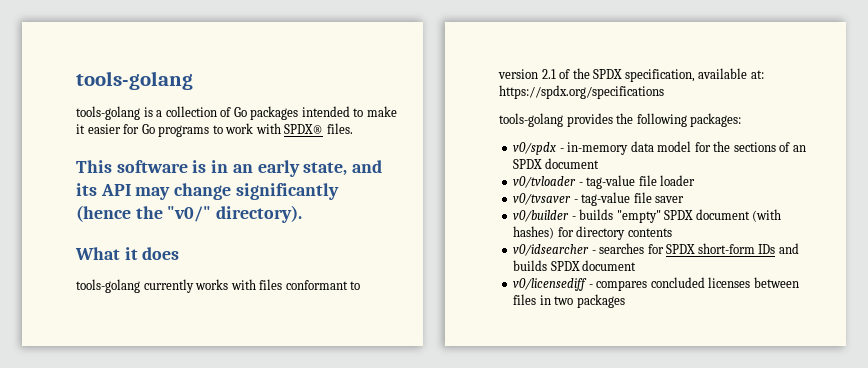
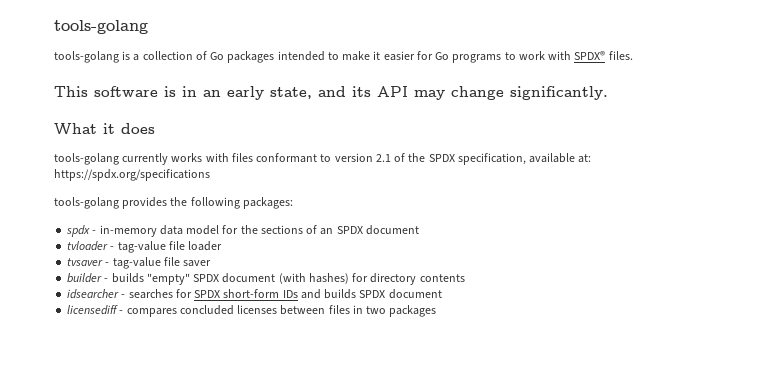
- This software is in an early state, and its API may change significantly (hence the "v0/" directory).
+ This software is in an early state, and its API may change significantly.
- v0/spdx - in-memory data model for the sections of an SPDX document
+ spdx - in-memory data model for the sections of an SPDX document
- v0/tvloader - tag-value file loader
+ tvloader - tag-value file loader
- v0/tvsaver - tag-value file saver
+ tvsaver - tag-value file saver
- v0/builder - builds "empty" SPDX document (with hashes) for directory contents
+ builder - builds "empty" SPDX document (with hashes) for directory contents
- v0/idsearcher - searches for SPDX short-form IDs and builds SPDX document
+ idsearcher - searches for SPDX short-form IDs and builds SPDX document
- v0/licensediff - compares concluded licenses between files in two packages
+ licensediff - compares concluded licenses between files in two packages

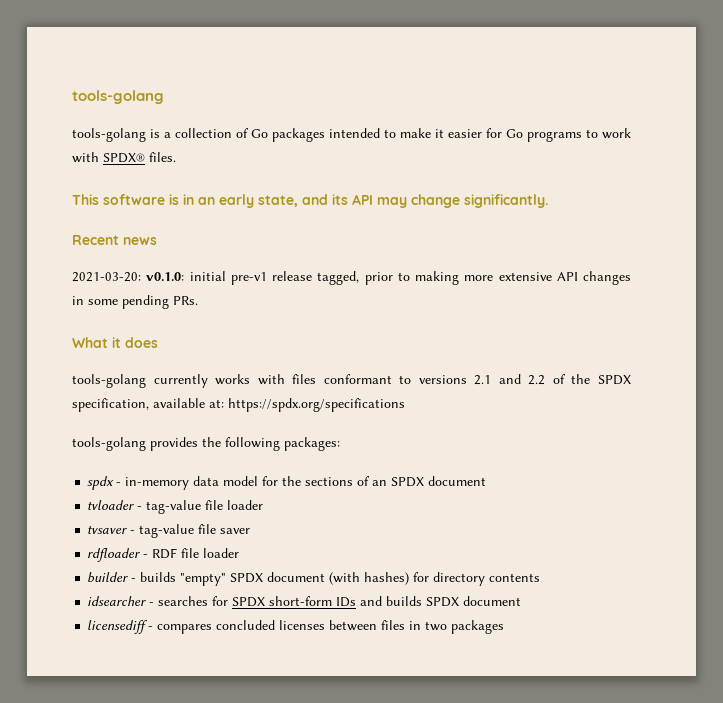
+ Recent news
+ 2021-03-20: v0.1.0: initial pre-v1 release tagged, prior to making more extensive API changes in some pending PRs.
- tools-golang currently works with files conformant to version 2.1 of the SPDX specification, available at: https://spdx.org/specifications
+ tools-golang currently works with files conformant to versions 2.1 and 2.2 of the SPDX specification, available at: https://spdx.org/specifications
+ rdfloader - RDF file loader

